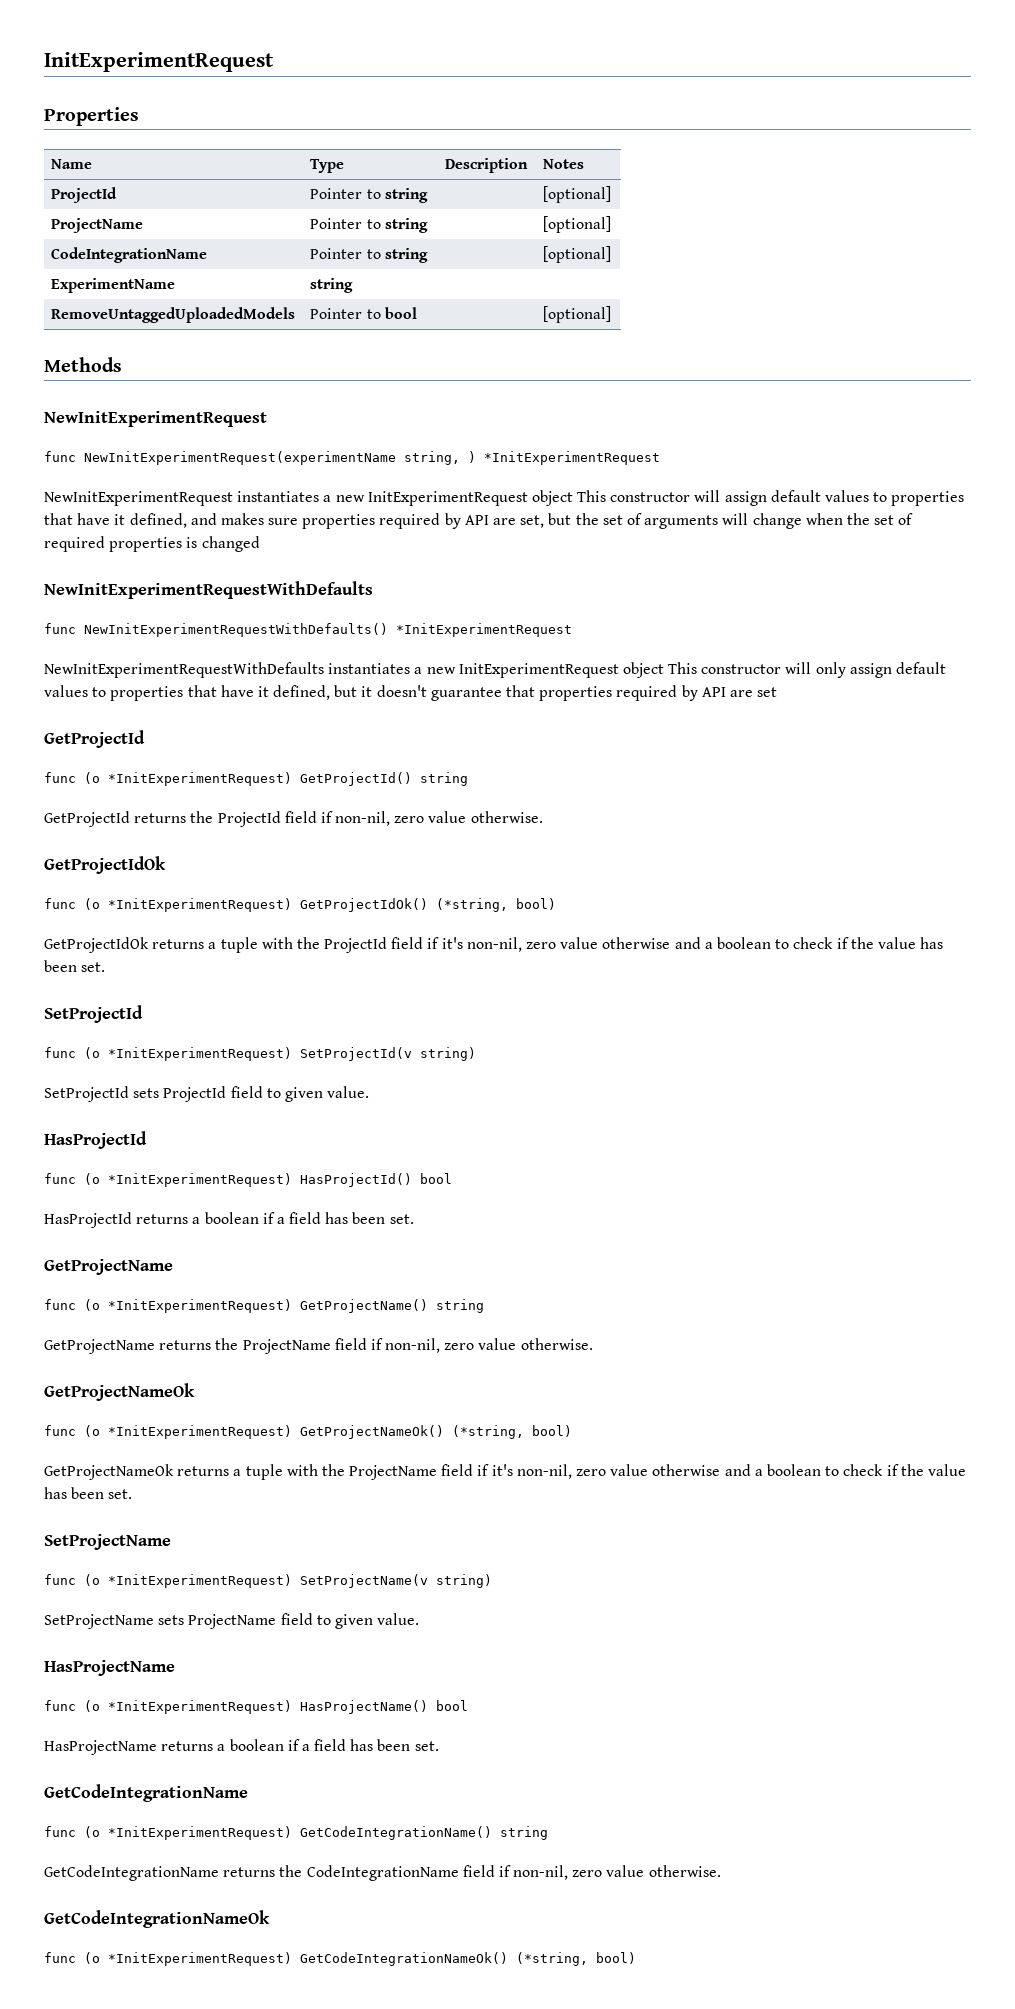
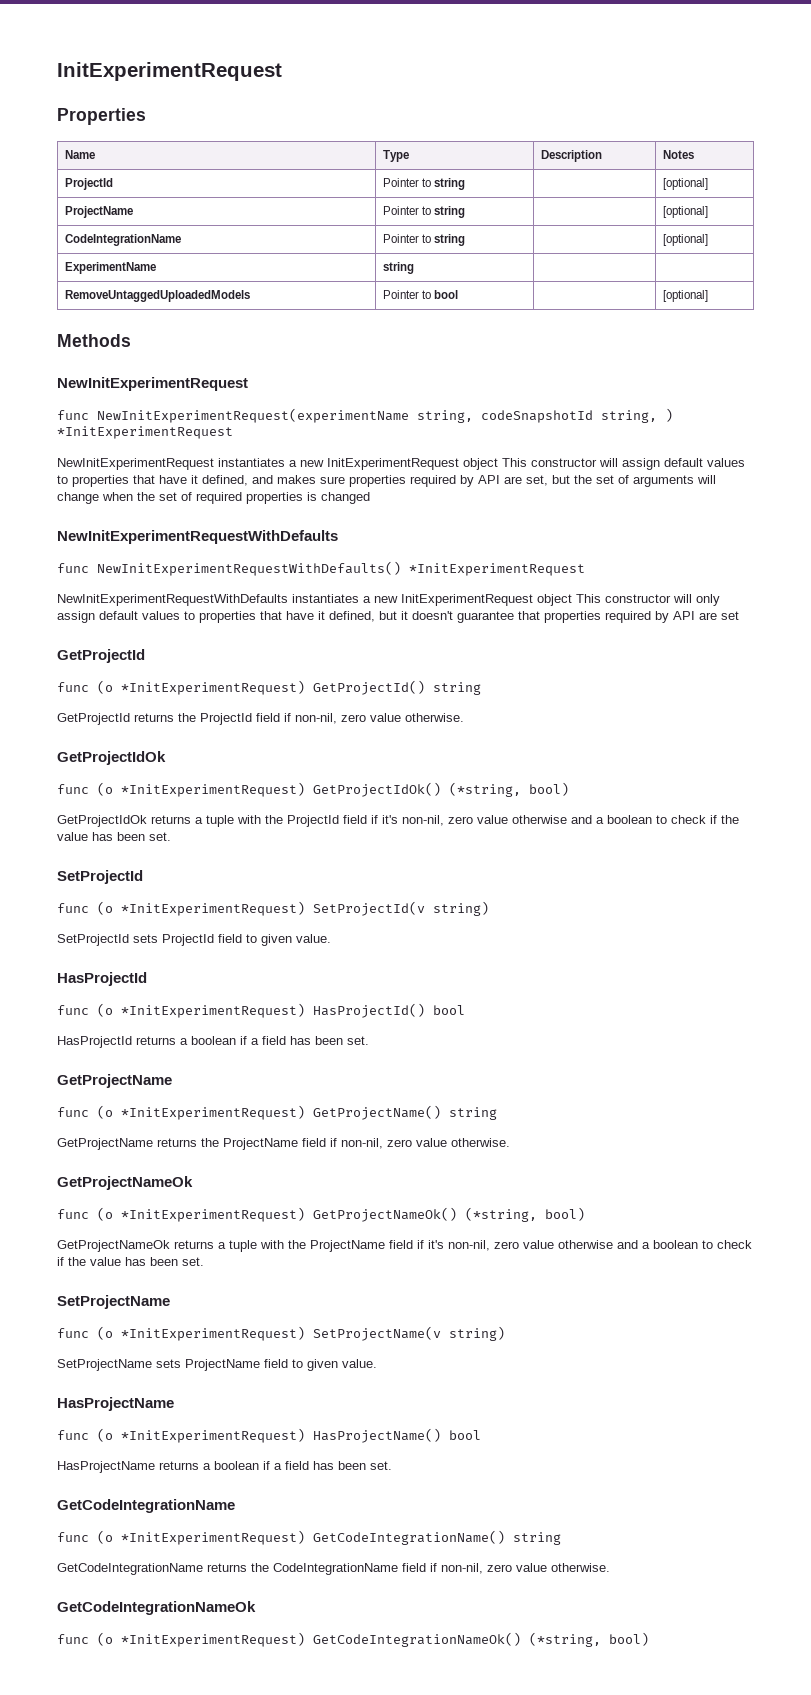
- func NewInitExperimentRequest(experimentName string, ) *InitExperimentRequest
+ func NewInitExperimentRequest(experimentName string, codeSnapshotId string, ) *InitExperimentRequest

